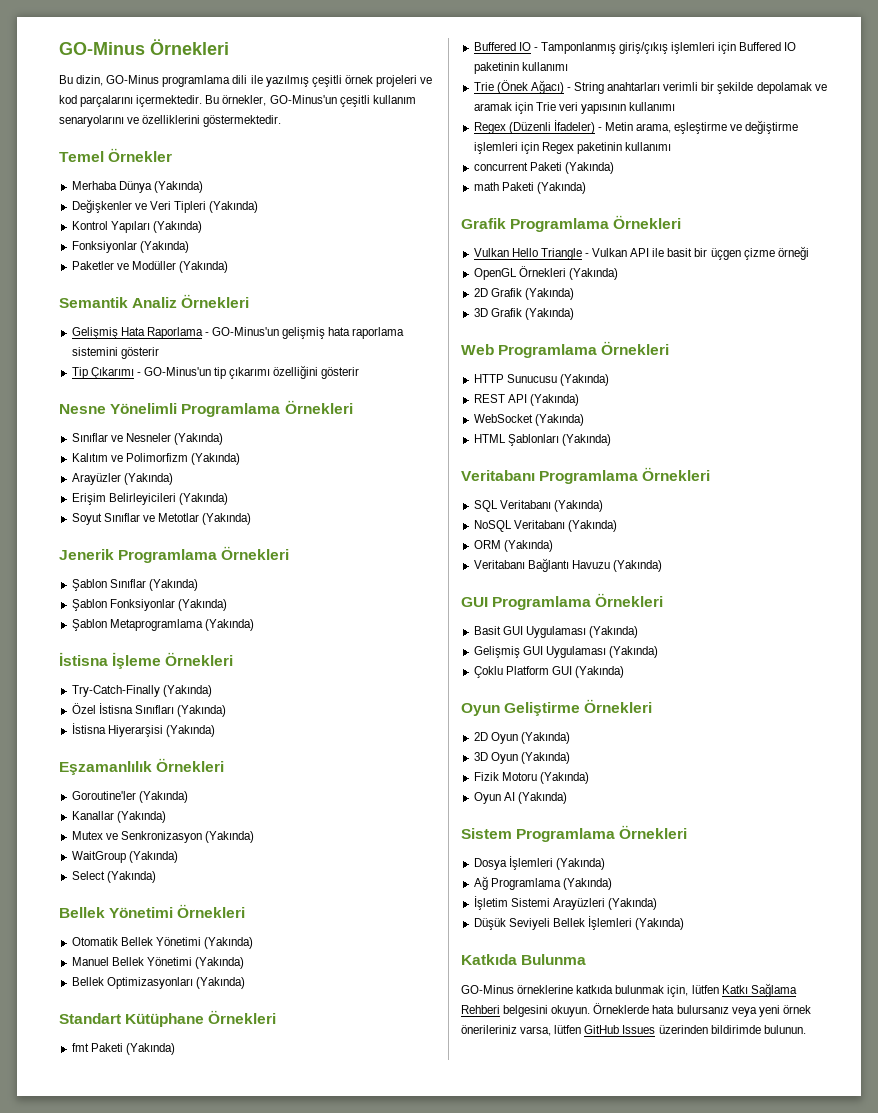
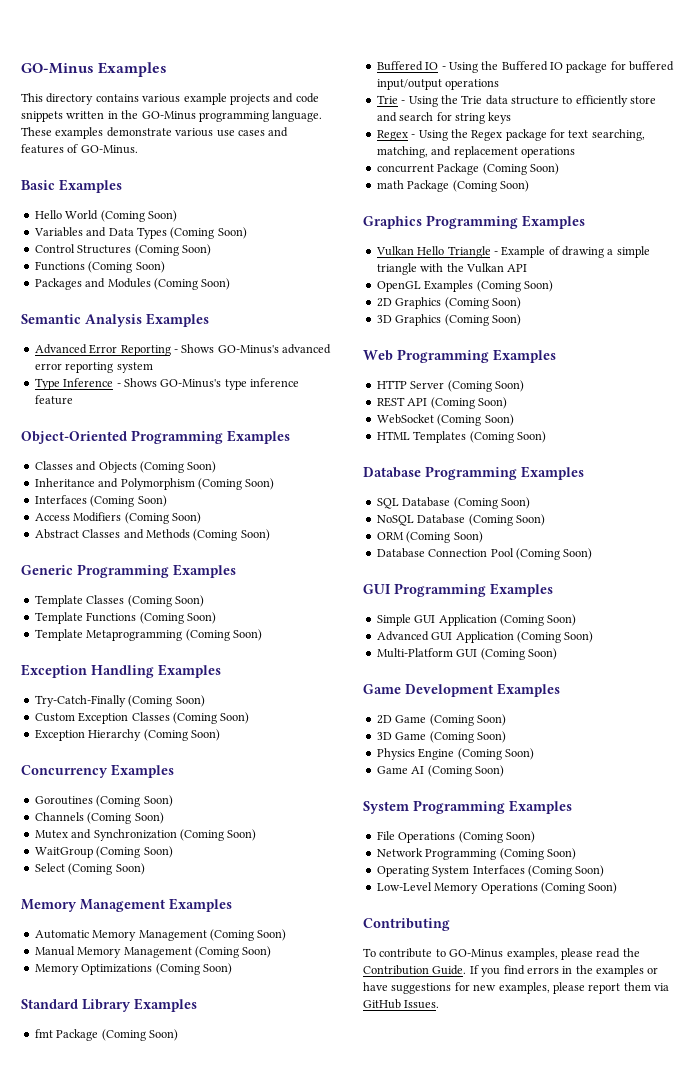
- GO-Minus Örnekleri
- Bu dizin, GO-Minus programlama dili ile yazılmış çeşitli örnek projeleri ve kod parçalarını içermektedir. Bu örnekler, GO-Minus'un çeşitli kullanım senaryolarını ve özelliklerini göstermektedir.
- Temel Örnekler
- Merhaba Dünya (Yakında)
- Değişkenler ve Veri Tipleri (Yakında)
- Kontrol Yapıları (Yakında)
- Fonksiyonlar (Yakında)
- Paketler ve Modüller (Yakında)
- Semantik Analiz Örnekleri
- Gelişmiş Hata Raporlama - GO-Minus'un gelişmiş hata raporlama sistemini gösterir
- Tip Çıkarımı - GO-Minus'un tip çıkarımı özelliğini gösterir
- Nesne Yönelimli Programlama Örnekleri
- Sınıflar ve Nesneler (Yakında)
- Kalıtım ve Polimorfizm (Yakında)
- Arayüzler (Yakında)
- Erişim Belirleyicileri (Yakında)
- Soyut Sınıflar ve Metotlar (Yakında)
- Jenerik Programlama Örnekleri
- Şablon Sınıflar (Yakında)
- Şablon Fonksiyonlar (Yakında)
- Şablon Metaprogramlama (Yakında)
- İstisna İşleme Örnekleri
- Try-Catch-Finally (Yakında)
- Özel İstisna Sınıfları (Yakında)
- İstisna Hiyerarşisi (Yakında)
- Eşzamanlılık Örnekleri
- Goroutine'ler (Yakında)
- Kanallar (Yakında)
- Mutex ve Senkronizasyon (Yakında)
+ GO-Minus Examples
+ This directory contains various example projects and code snippets written in the GO-Minus programming language. These examples demonstrate various use cases and features of GO-Minus.
+ Basic Examples
+ Hello World (Coming Soon)
+ Variables and Data Types (Coming Soon)
+ Control Structures (Coming Soon)
+ Functions (Coming Soon)
+ Packages and Modules (Coming Soon)
+ Semantic Analysis Examples
+ Advanced Error Reporting - Shows GO-Minus's advanced error reporting system
+ Type Inference - Shows GO-Minus's type inference feature
+ Object-Oriented Programming Examples
+ Classes and Objects (Coming Soon)
+ Inheritance and Polymorphism (Coming Soon)
+ Interfaces (Coming Soon)
+ Access Modifiers (Coming Soon)
+ Abstract Classes and Methods (Coming Soon)
+ Generic Programming Examples
+ Template Classes (Coming Soon)
+ Template Functions (Coming Soon)
+ Template Metaprogramming (Coming Soon)
+ Exception Handling Examples
+ Try-Catch-Finally (Coming Soon)
+ Custom Exception Classes (Coming Soon)
+ Exception Hierarchy (Coming Soon)
+ Concurrency Examples
+ Goroutines (Coming Soon)
+ Channels (Coming Soon)
+ Mutex and Synchronization (Coming Soon)
- WaitGroup (Yakında)
+ WaitGroup (Coming Soon)
- Select (Yakında)
- Bellek Yönetimi Örnekleri
- Otomatik Bellek Yönetimi (Yakında)
- Manuel Bellek Yönetimi (Yakında)
- Bellek Optimizasyonları (Yakında)
- Standart Kütüphane Örnekleri
- fmt Paketi (Yakında)
- Buffered IO - Tamponlanmış giriş/çıkış işlemleri için Buffered IO paketinin kullanımı
- Trie (Önek Ağacı) - String anahtarları verimli bir şekilde depolamak ve aramak için Trie veri yapısının kullanımı
- Regex (Düzenli İfadeler) - Metin arama, eşleştirme ve değiştirme işlemleri için Regex paketinin kullanımı
- concurrent Paketi (Yakında)
- math Paketi (Yakında)
- Grafik Programlama Örnekleri
- Vulkan Hello Triangle - Vulkan API ile basit bir üçgen çizme örneği
- OpenGL Örnekleri (Yakında)
- 2D Grafik (Yakında)
- 3D Grafik (Yakında)
+ Select (Coming Soon)
+ Memory Management Examples
+ Automatic Memory Management (Coming Soon)
+ Manual Memory Management (Coming Soon)
+ Memory Optimizations (Coming Soon)
+ Standard Library Examples
+ fmt Package (Coming Soon)
+ Buffered IO - Using the Buffered IO package for buffered input/output operations
+ Trie - Using the Trie data structure to efficiently store and search for string keys
+ Regex - Using the Regex package for text searching, matching, and replacement operations
+ concurrent Package (Coming Soon)
+ math Package (Coming Soon)
+ Graphics Programming Examples
+ Vulkan Hello Triangle - Example of drawing a simple triangle with the Vulkan API
+ OpenGL Examples (Coming Soon)
+ 2D Graphics (Coming Soon)
+ 3D Graphics (Coming Soon)
- Web Programlama Örnekleri
+ Web Programming Examples
- HTTP Sunucusu (Yakında)
+ HTTP Server (Coming Soon)
- REST API (Yakında)
+ REST API (Coming Soon)
- WebSocket (Yakında)
+ WebSocket (Coming Soon)
- HTML Şablonları (Yakında)
- Veritabanı Programlama Örnekleri
- SQL Veritabanı (Yakında)
- NoSQL Veritabanı (Yakında)
- ORM (Yakında)
- Veritabanı Bağlantı Havuzu (Yakında)
- GUI Programlama Örnekleri
- Basit GUI Uygulaması (Yakında)
- Gelişmiş GUI Uygulaması (Yakında)
- Çoklu Platform GUI (Yakında)
- Oyun Geliştirme Örnekleri
- 2D Oyun (Yakında)
- 3D Oyun (Yakında)
- Fizik Motoru (Yakında)
- Oyun AI (Yakında)
- Sistem Programlama Örnekleri
- Dosya İşlemleri (Yakında)
- Ağ Programlama (Yakında)
- İşletim Sistemi Arayüzleri (Yakında)
- Düşük Seviyeli Bellek İşlemleri (Yakında)
- Katkıda Bulunma
- GO-Minus örneklerine katkıda bulunmak için, lütfen Katkı Sağlama Rehberi belgesini okuyun. Örneklerde hata bulursanız veya yeni örnek önerileriniz varsa, lütfen GitHub Issues üzerinden bildirimde bulunun.
+ HTML Templates (Coming Soon)
+ Database Programming Examples
+ SQL Database (Coming Soon)
+ NoSQL Database (Coming Soon)
+ ORM (Coming Soon)
+ Database Connection Pool (Coming Soon)
+ GUI Programming Examples
+ Simple GUI Application (Coming Soon)
+ Advanced GUI Application (Coming Soon)
+ Multi-Platform GUI (Coming Soon)
+ Game Development Examples
+ 2D Game (Coming Soon)
+ 3D Game (Coming Soon)
+ Physics Engine (Coming Soon)
+ Game AI (Coming Soon)
+ System Programming Examples
+ File Operations (Coming Soon)
+ Network Programming (Coming Soon)
+ Operating System Interfaces (Coming Soon)
+ Low-Level Memory Operations (Coming Soon)
+ Contributing
+ To contribute to GO-Minus examples, please read the Contribution Guide. If you find errors in the examples or have suggestions for new examples, please report them via GitHub Issues.

